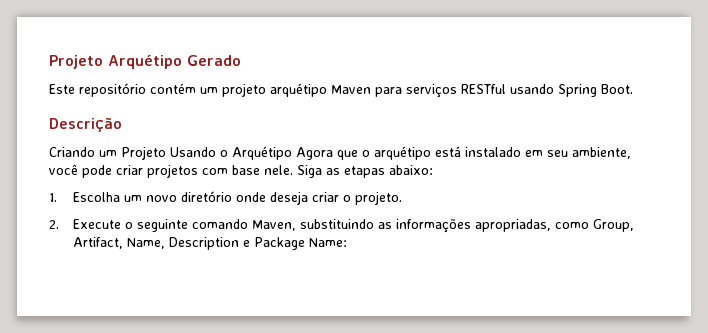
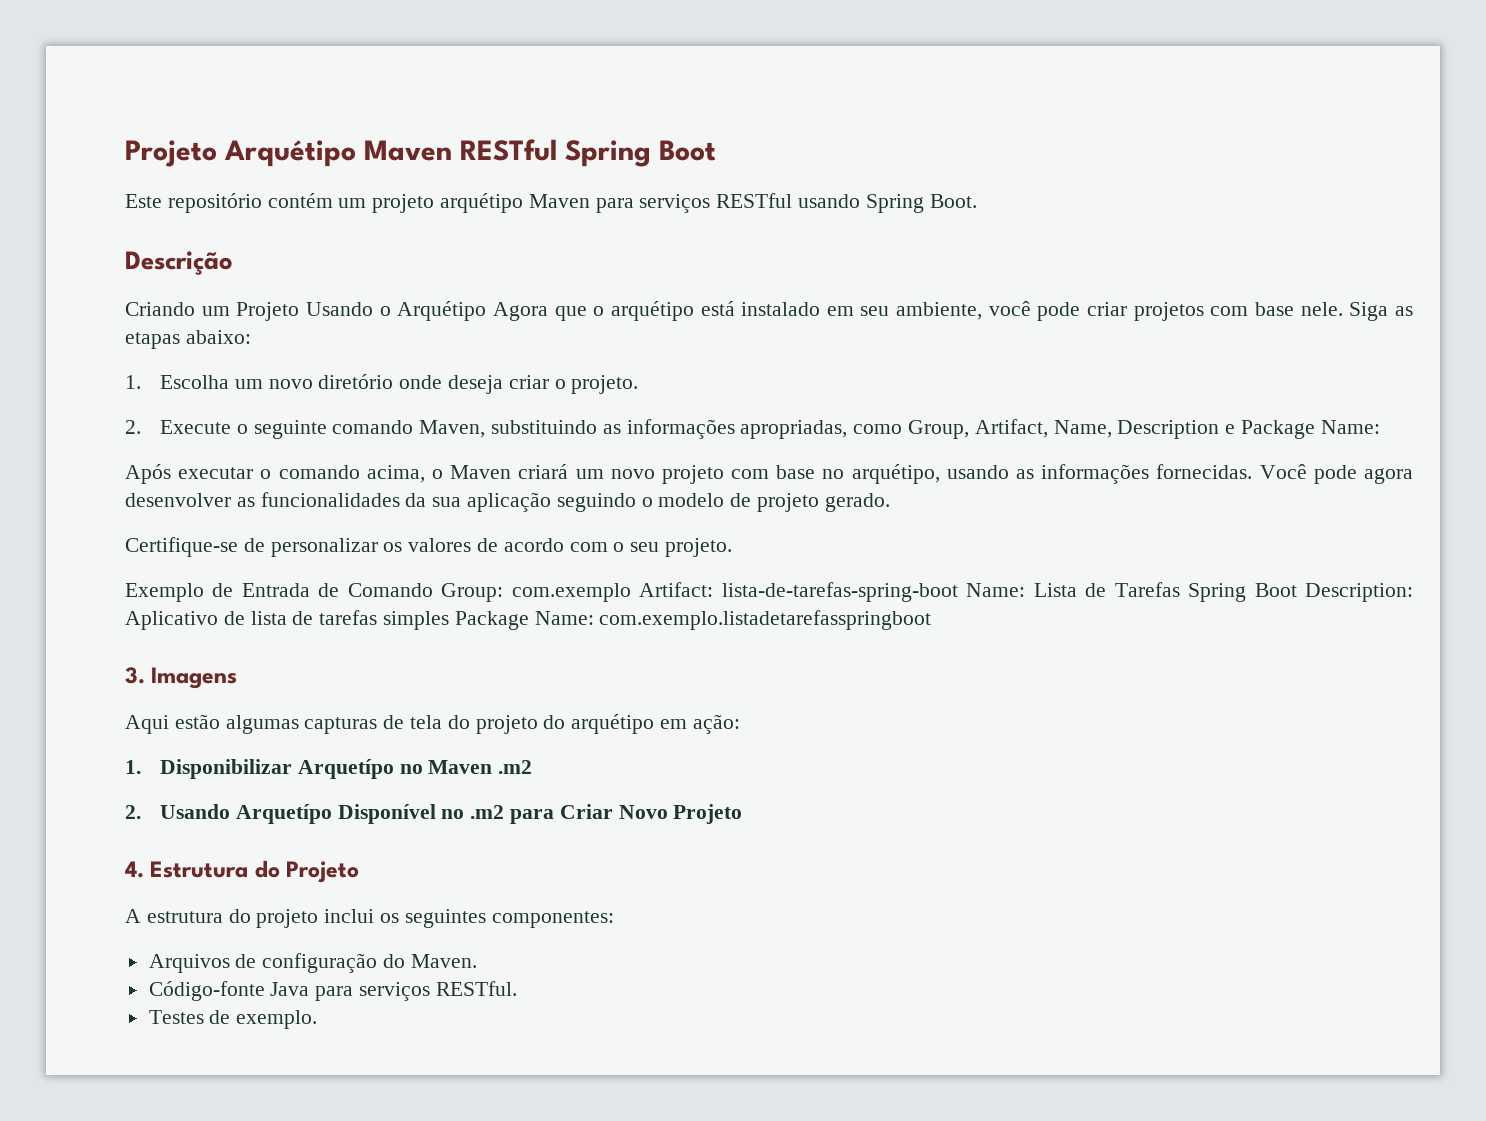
- Projeto Arquétipo Gerado
+ Projeto Arquétipo Maven RESTful Spring Boot
+ Após executar o comando acima, o Maven criará um novo projeto com base no arquétipo, usando as informações fornecidas. Você pode agora desenvolver as funcionalidades da sua aplicação seguindo o modelo de projeto gerado.
+ Certifique-se de personalizar os valores de acordo com o seu projeto.
+ Exemplo de Entrada de Comando Group: com.exemplo Artifact: lista-de-tarefas-spring-boot Name: Lista de Tarefas Spring Boot Description: Aplicativo de lista de tarefas simples Package Name: com.exemplo.listadetarefasspringboot
+ 3. Imagens
+ Aqui estão algumas capturas de tela do projeto do arquétipo em ação:
+ 1. Disponibilizar Arquetípo no Maven .m2
+ 2. Usando Arquetípo Disponível no .m2 para Criar Novo Projeto
+ 4. Estrutura do Projeto
+ A estrutura do projeto inclui os seguintes componentes:
+ Arquivos de configuração do Maven.
+ Código-fonte Java para serviços RESTful.
+ Testes de exemplo.

